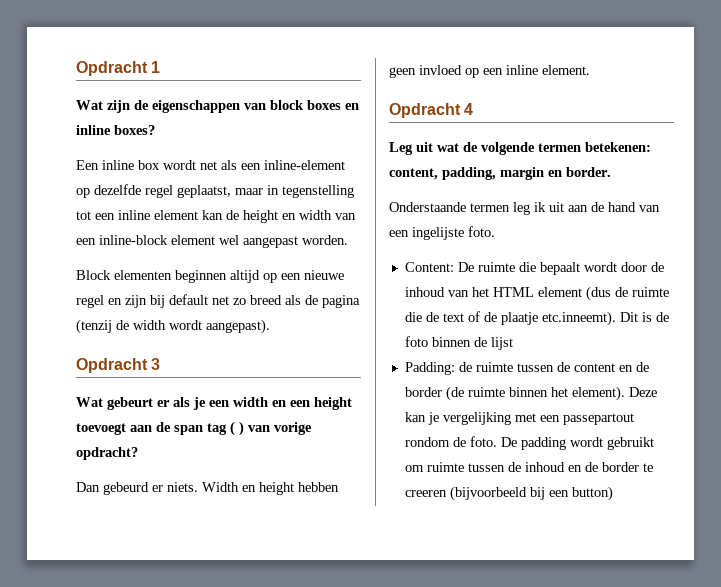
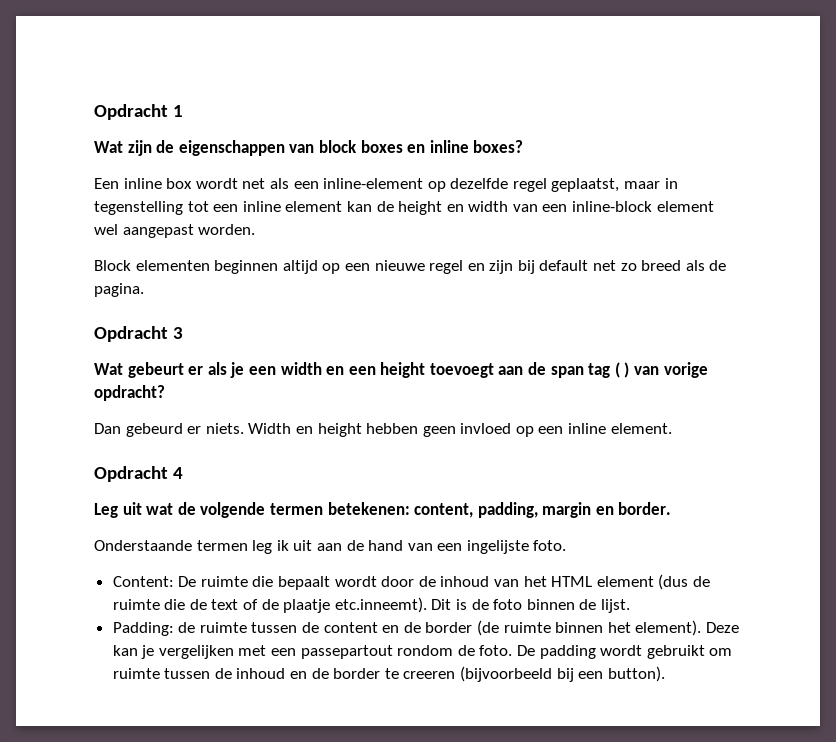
- Block elementen beginnen altijd op een nieuwe regel en zijn bij default net zo breed als de pagina (tenzij de width wordt aangepast).
+ Block elementen beginnen altijd op een nieuwe regel en zijn bij default net zo breed als de pagina.
- Content: De ruimte die bepaalt wordt door de inhoud van het HTML element (dus de ruimte die de text of de plaatje etc.inneemt). Dit is de foto binnen de lijst
+ Content: De ruimte die bepaalt wordt door de inhoud van het HTML element (dus de ruimte die de text of de plaatje etc.inneemt). Dit is de foto binnen de lijst.
- Deze kan je vergelijking met een passepartout rondom de foto.
+ Deze kan je vergelijken met een passepartout rondom de foto.
- De padding wordt gebruikt om ruimte tussen de inhoud en de border te creeren (bijvoorbeeld bij een button)
+ De padding wordt gebruikt om ruimte tussen de inhoud en de border te creeren (bijvoorbeeld bij een button).

